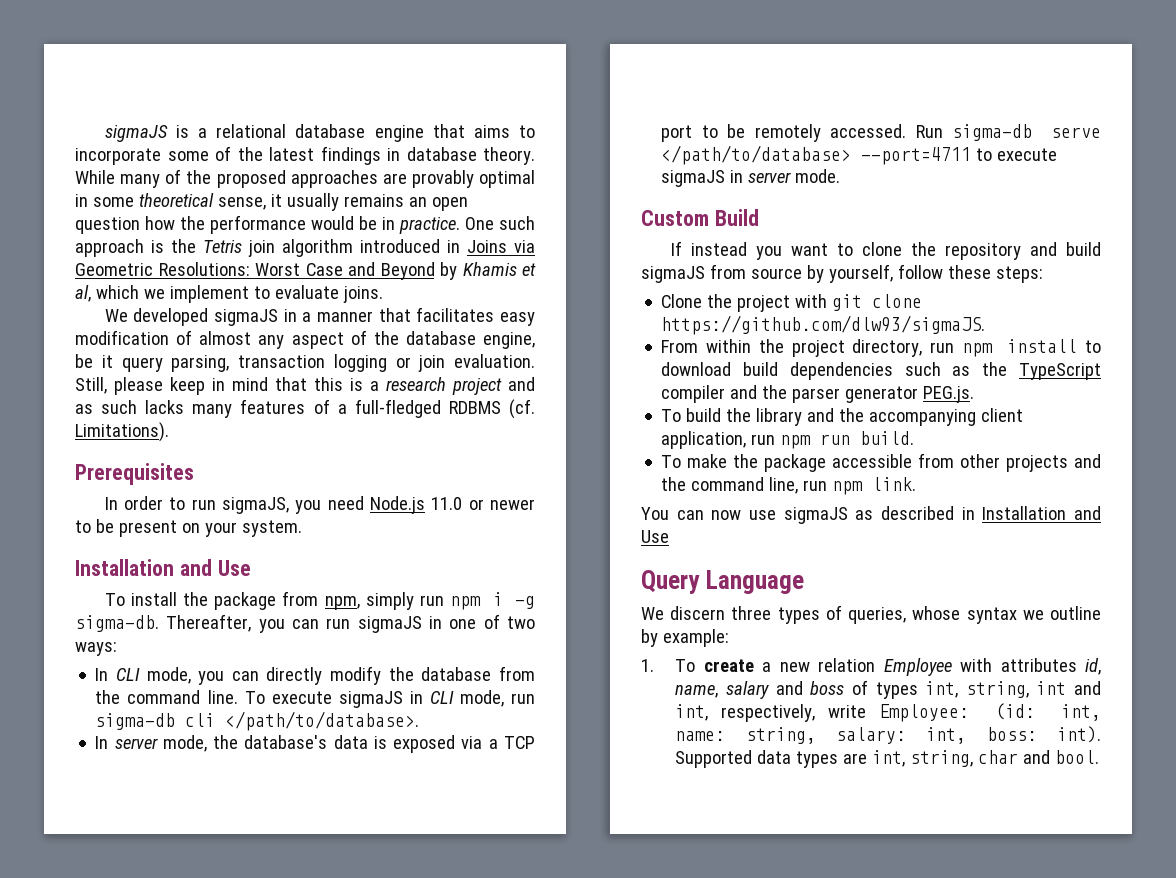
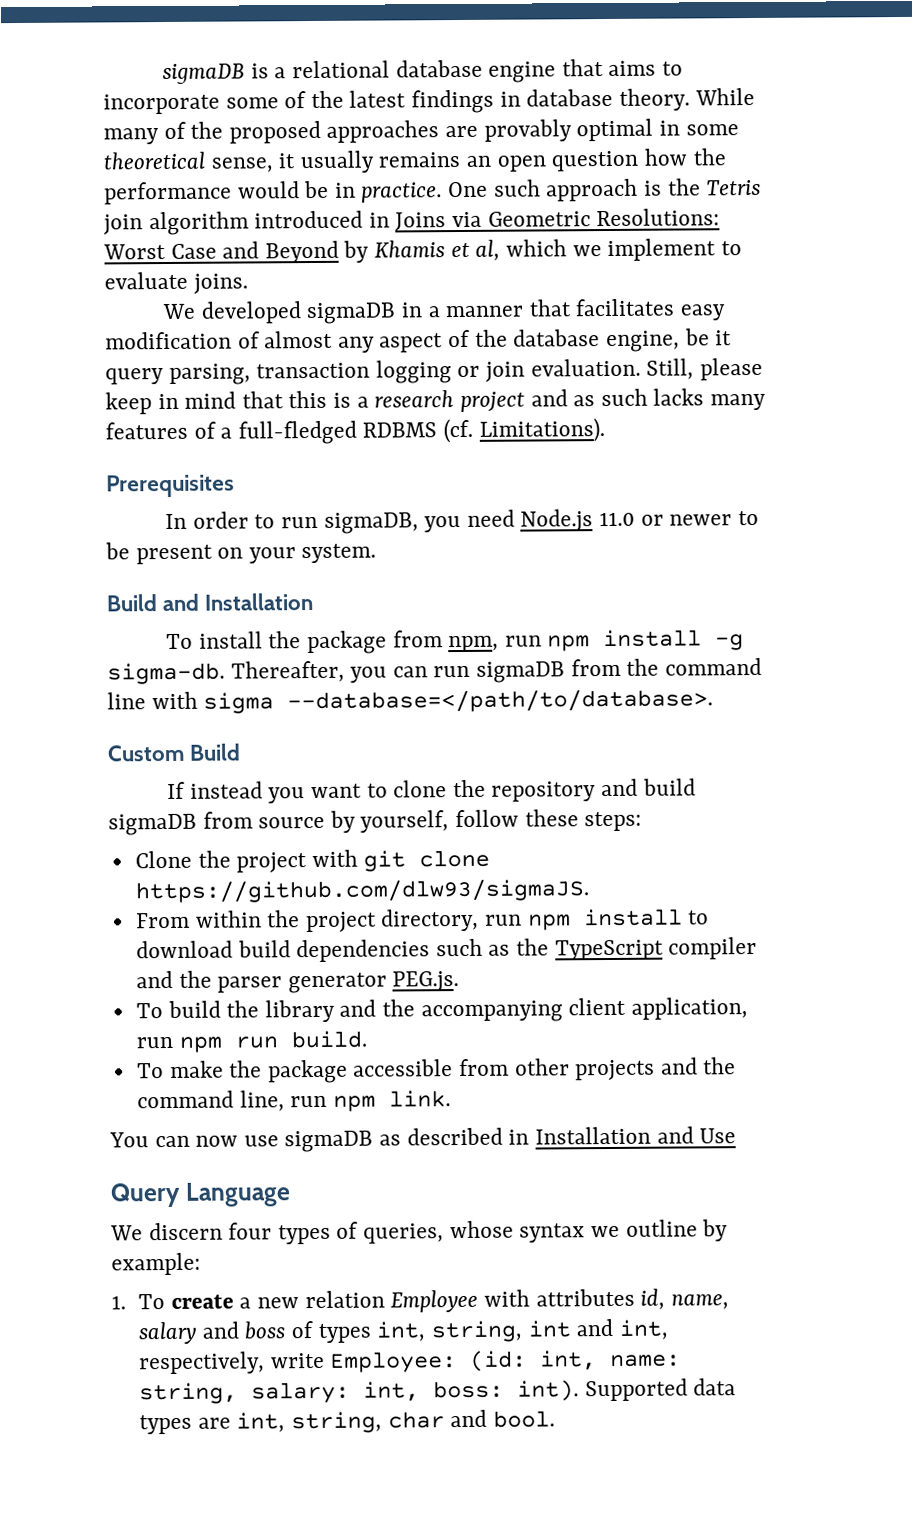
- sigmaJS is a relational database engine that aims to incorporate some of the latest findings in database theory.
+ sigmaDB is a relational database engine that aims to incorporate some of the latest findings in database theory.
- We developed sigmaJS in a manner that facilitates easy modification of almost any aspect of the database engine, be it query parsing, transaction logging or join evaluation.
+ We developed sigmaDB in a manner that facilitates easy modification of almost any aspect of the database engine, be it query parsing, transaction logging or join evaluation.
- In order to run sigmaJS, you need Node.js 11.0 or newer to be present on your system.
- Installation and Use
+ In order to run sigmaDB, you need Node.js 11.0 or newer to be present on your system.
+ Build and Installation
- To install the package from npm, simply run npm i -g sigma-db.
+ To install the package from npm, run npm install -g sigma-db.
- Thereafter, you can run sigmaJS in one of two ways:
- In CLI mode, you can directly modify the database from the command line. To execute sigmaJS in CLI mode, run sigma-db cli </path/to/database>.
- In server mode, the database's data is exposed via a TCP port to be remotely accessed. Run sigma-db serve </path/to/database> --port=4711 to execute sigmaJS in server mode.
+ Thereafter, you can run sigmaDB from the command line with sigma --database=</path/to/database>.
- If instead you want to clone the repository and build sigmaJS from source by yourself, follow these steps:
+ If instead you want to clone the repository and build sigmaDB from source by yourself, follow these steps:
- You can now use sigmaJS as described in Installation and Use
+ You can now use sigmaDB as described in Installation and Use
- We discern three types of queries, whose syntax we outline by example:
+ We discern four types of queries, whose syntax we outline by example:

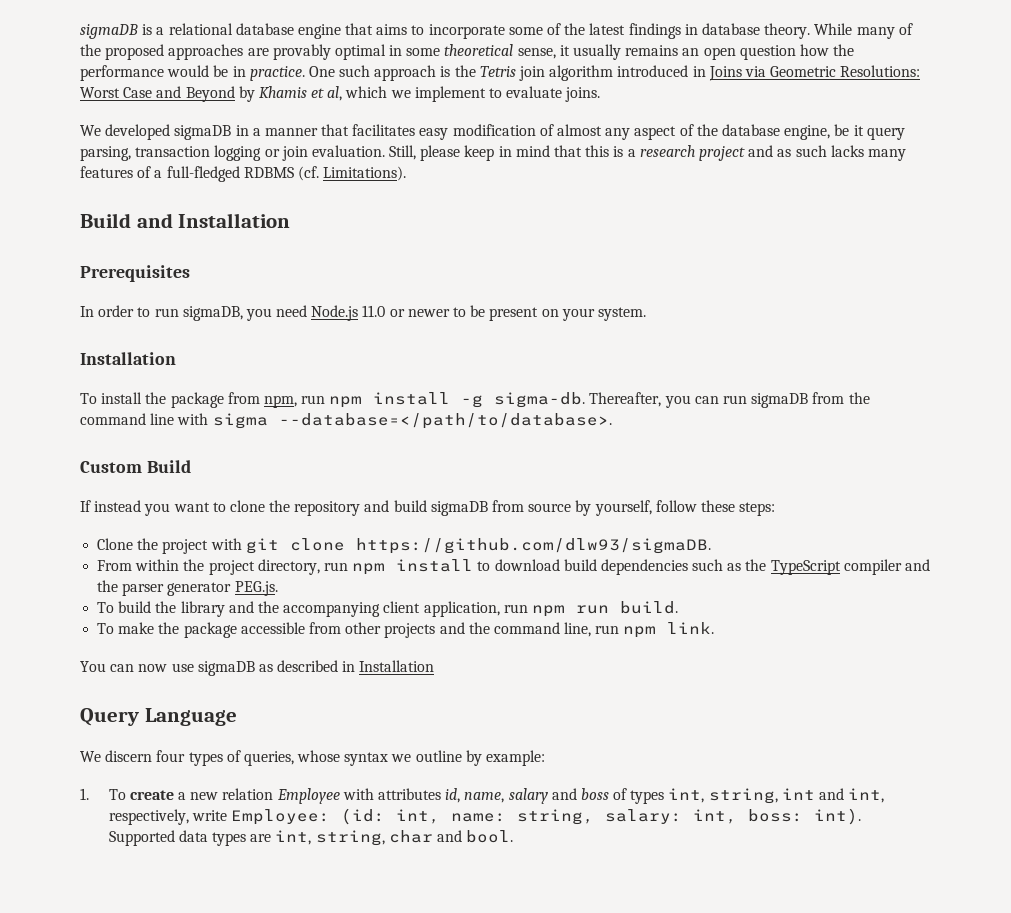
+ Build and Installation
  In order to run sigmaDB, you need Node.js 11.0 or newer to be present on your system.
- Build and Installation
+ Installation
- Clone the project with git clone https://github.com/dlw93/sigmaJS.
+ Clone the project with git clone https://github.com/dlw93/sigmaDB.
- You can now use sigmaDB as described in Installation and Use
+ You can now use sigmaDB as described in Installation

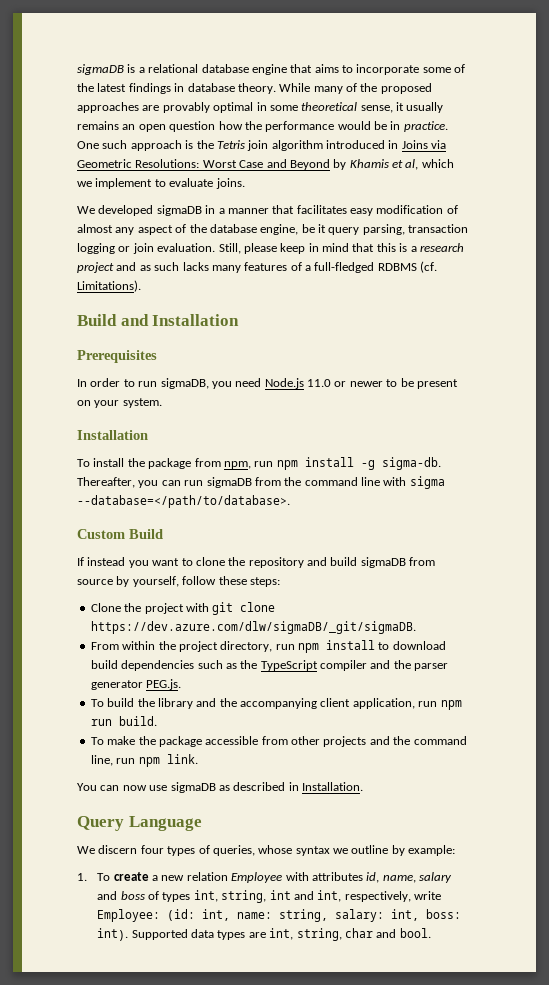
- Clone the project with git clone https://github.com/dlw93/sigmaDB.
+ Clone the project with git clone https://dev.azure.com/dlw/sigmaDB/_git/sigmaDB.
- You can now use sigmaDB as described in Installation
+ You can now use sigmaDB as described in Installation.

